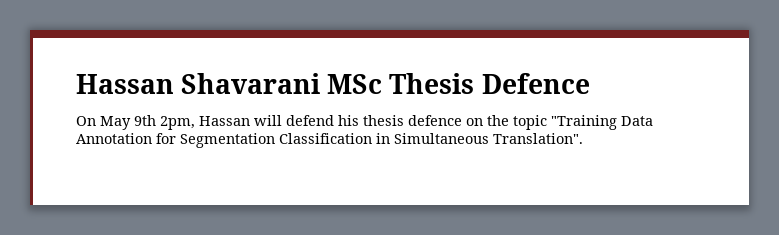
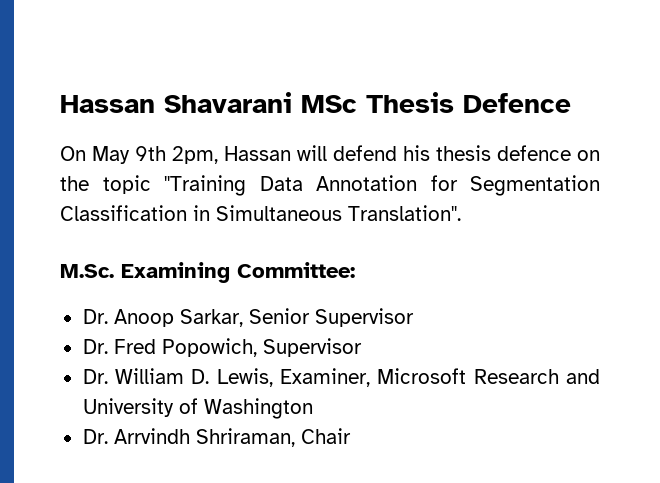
+ M.Sc. Examining Committee:
+ Dr. Anoop Sarkar, Senior Supervisor
+ Dr. Fred Popowich, Supervisor
+ Dr. William D. Lewis, Examiner, Microsoft Research and University of Washington
+ Dr. Arrvindh Shriraman, Chair

